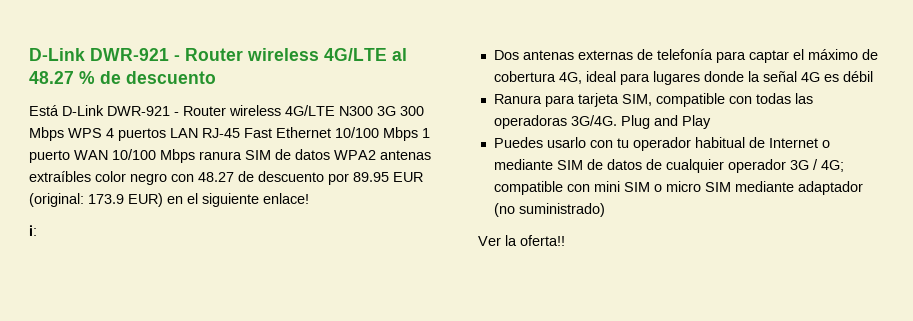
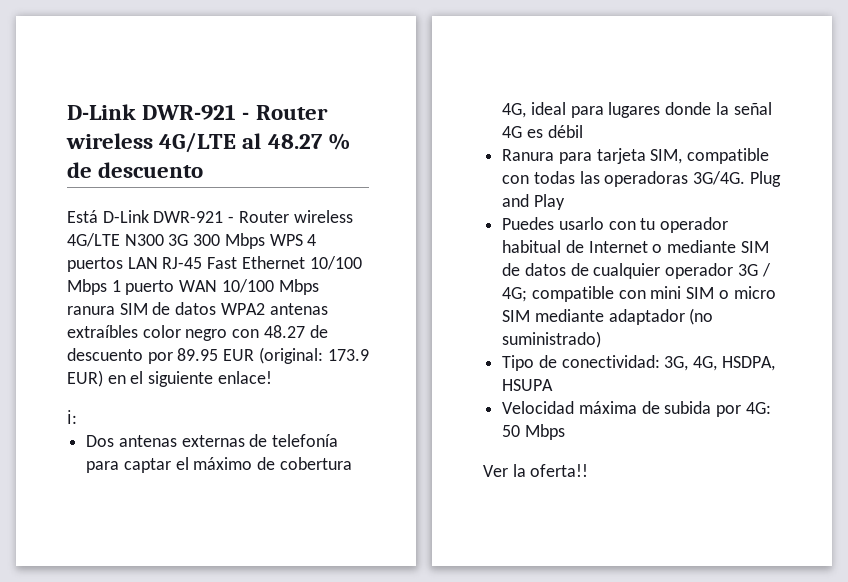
+ Tipo de conectividad: 3G, 4G, HSDPA, HSUPA
+ Velocidad máxima de subida por 4G: 50 Mbps

